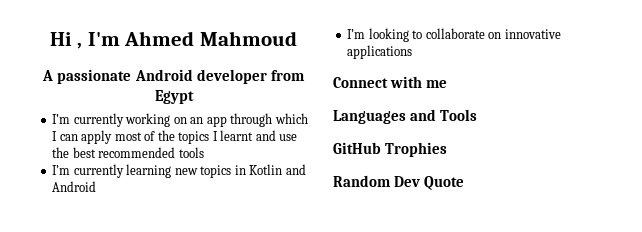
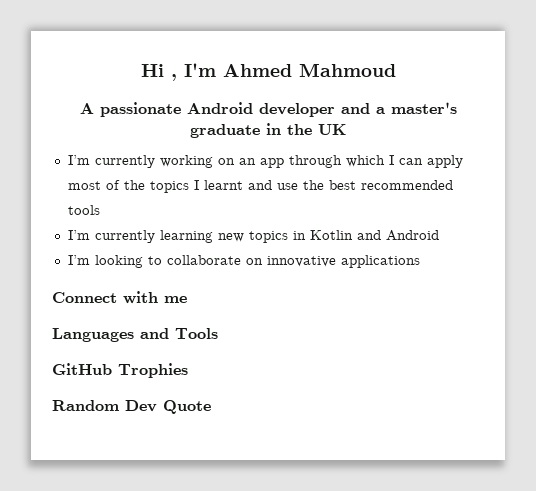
- A passionate Android developer from Egypt
+ A passionate Android developer and a master's graduate in the UK

